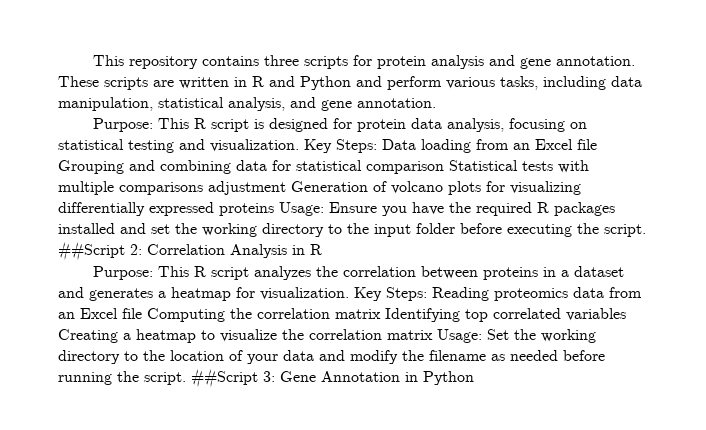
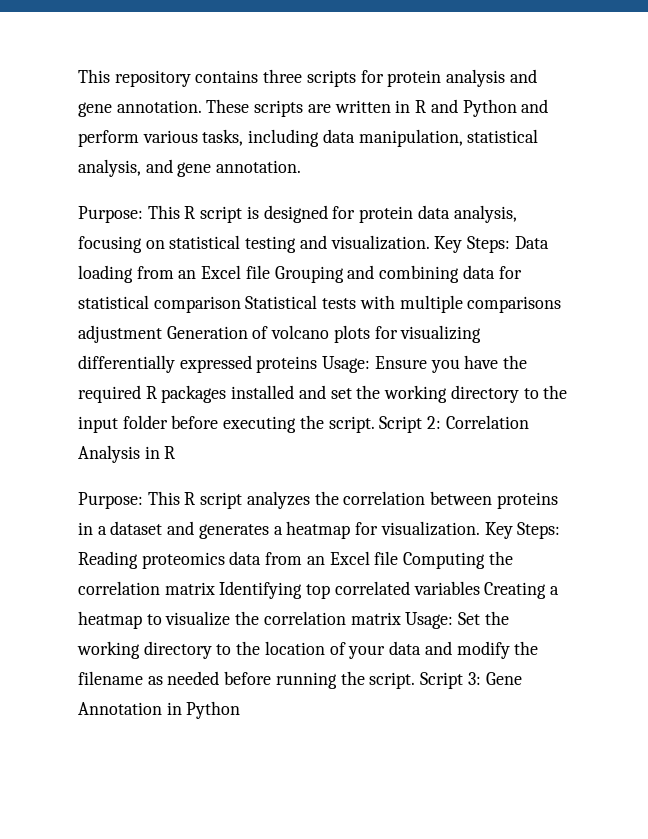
- ##Script 2: Correlation Analysis in R
+ Script 2: Correlation Analysis in R
- ##Script 3: Gene Annotation in Python
+ Script 3: Gene Annotation in Python

